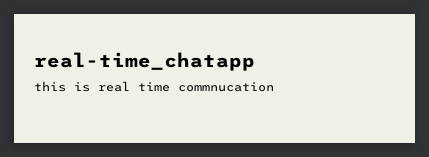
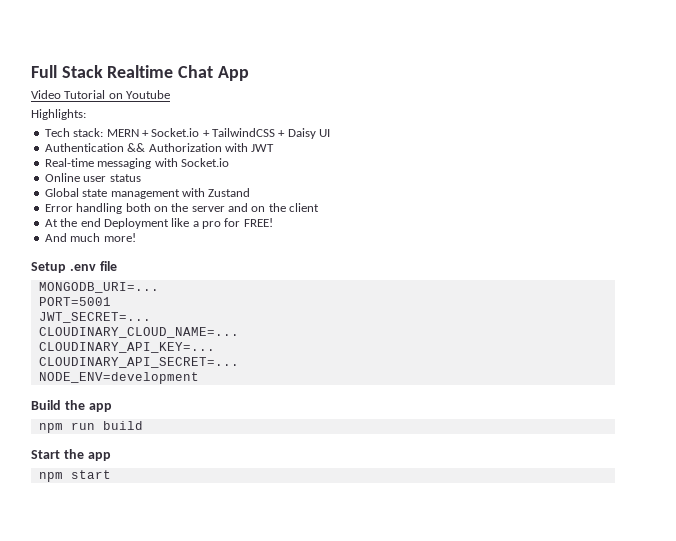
- real-time_chatapp
- this is real time commnucation
+ Full Stack Realtime Chat App
+ Video Tutorial on Youtube
+ Highlights:
+ Tech stack: MERN + Socket.io + TailwindCSS + Daisy UI
+ Authentication && Authorization with JWT
+ Real-time messaging with Socket.io
+ Online user status
+ Global state management with Zustand
+ Error handling both on the server and on the client
+ At the end Deployment like a pro for FREE!
+ And much more!
+ Setup .env file
+ MONGODB_URI=...
+ PORT=5001
+ JWT_SECRET=...
+ CLOUDINARY_CLOUD_NAME=...
+ CLOUDINARY_API_KEY=...
+ CLOUDINARY_API_SECRET=...
+ NODE_ENV=development
+ Build the app
+ npm run build
+ Start the app
+ npm start

